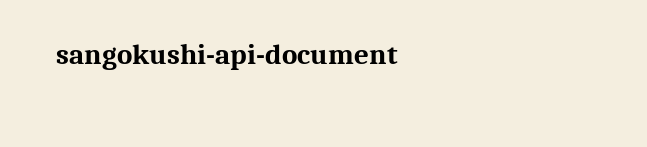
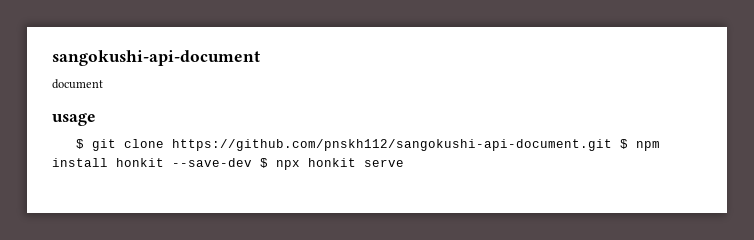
+ document
+ usage
+ $ git clone https://github.com/pnskh112/sangokushi-api-document.git $ npm install honkit --save-dev $ npx honkit serve

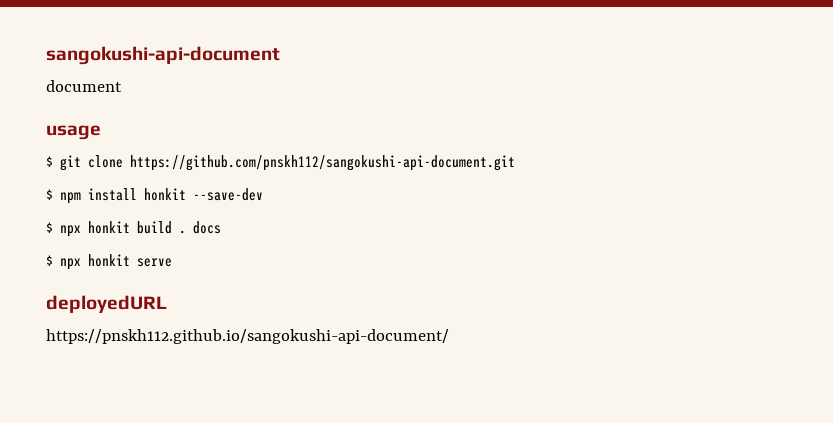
- $ git clone https://github.com/pnskh112/sangokushi-api-document.git $ npm install honkit --save-dev $ npx honkit serve
+ $ git clone https://github.com/pnskh112/sangokushi-api-document.git
+ $ npm install honkit --save-dev
+ $ npx honkit build . docs
+ $ npx honkit serve
+ deployedURL
+ https://pnskh112.github.io/sangokushi-api-document/

